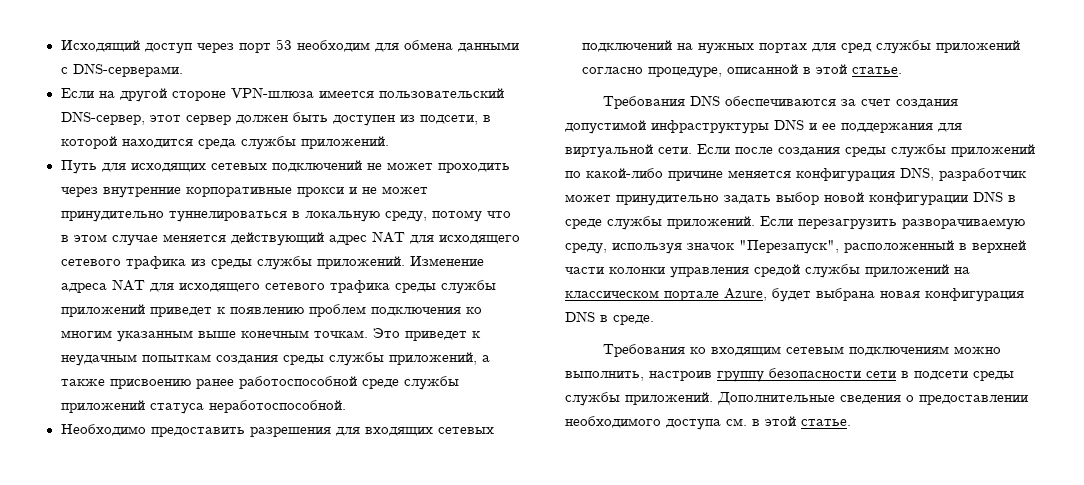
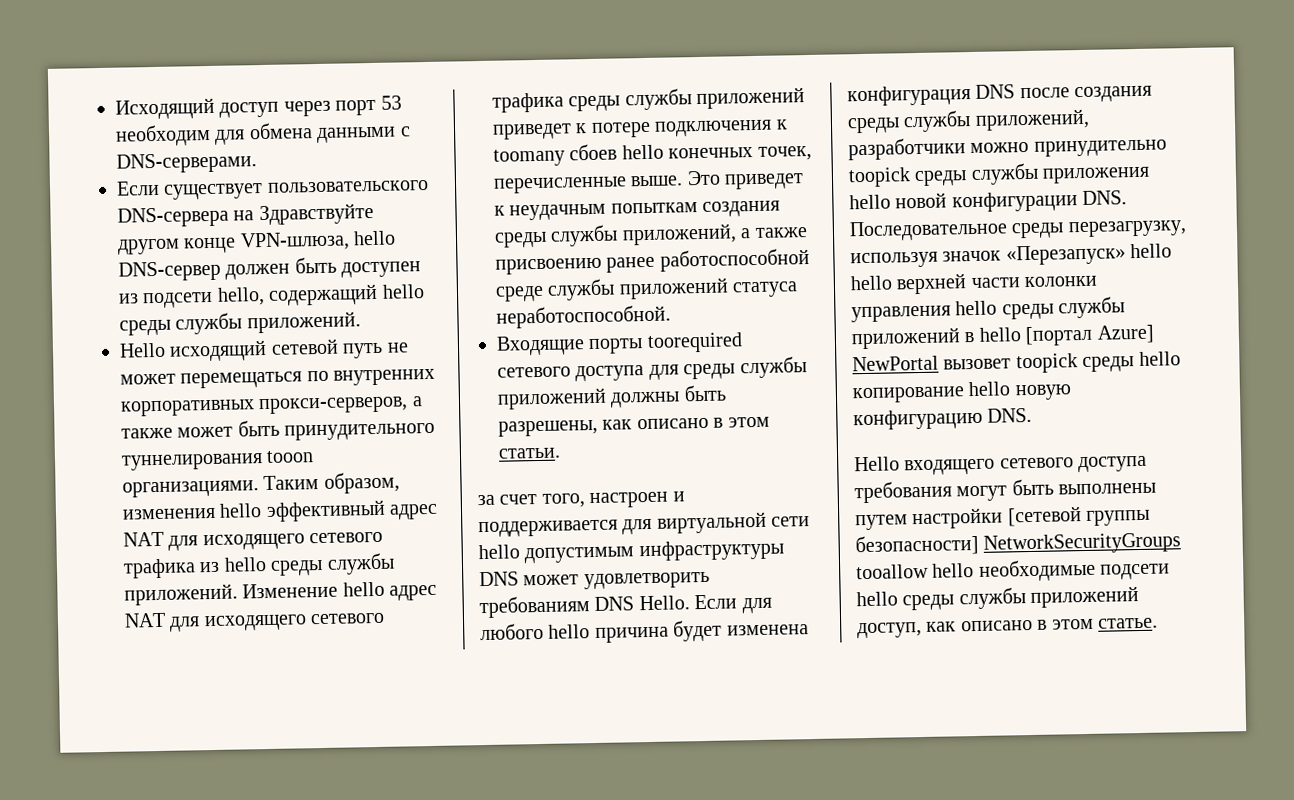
- Если на другой стороне VPN-шлюза имеется пользовательский DNS-сервер, этот сервер должен быть доступен из подсети, в которой находится среда службы приложений.
- Путь для исходящих сетевых подключений не может проходить через внутренние корпоративные прокси и не может принудительно туннелироваться в локальную среду, потому что в этом случае меняется действующий адрес NAT для исходящего сетевого трафика из среды службы приложений.
+ Если существует пользовательского DNS-сервера на Здравствуйте другом конце VPN-шлюза, hello DNS-сервер должен быть доступен из подсети hello, содержащий hello среды службы приложений.
+ Hello исходящий сетевой путь не может перемещаться по внутренних корпоративных прокси-серверов, а также может быть принудительного туннелирования tooon организациями. Таким образом, изменения hello эффективный адрес NAT для исходящего сетевого трафика из hello среды службы приложений.
- Изменение адреса NAT для исходящего сетевого трафика среды службы приложений приведет к появлению проблем подключения ко многим указанным выше конечным точкам.
+ Изменение hello адрес NAT для исходящего сетевого трафика среды службы приложений приведет к потере подключения к toomany сбоев hello конечных точек, перечисленные выше.
- Необходимо предоставить разрешения для входящих сетевых подключений на нужных портах для сред службы приложений согласно процедуре, описанной в этой статье.
- Требования DNS обеспечиваются за счет создания допустимой инфраструктуры DNS и ее поддержания для виртуальной сети. Если после создания среды службы приложений по какой-либо причине меняется конфигурация DNS, разработчик может принудительно задать выбор новой конфигурации DNS в среде службы приложений. Если перезагрузить разворачиваемую среду, используя значок "Перезапуск", расположенный в верхней части колонки управления средой службы приложений на классическом портале Azure, будет выбрана новая конфигурация DNS в среде.
- Требования ко входящим сетевым подключениям можно выполнить, настроив группу безопасности сети в подсети среды службы приложений. Дополнительные сведения о предоставлении необходимого доступа см. в этой статье.
+ Входящие порты toorequired сетевого доступа для среды службы приложений должны быть разрешены, как описано в этом статьи.
+ за счет того, настроен и поддерживается для виртуальной сети hello допустимым инфраструктуры DNS может удовлетворить требованиям DNS Hello. Если для любого hello причина будет изменена конфигурация DNS после создания среды службы приложений, разработчики можно принудительно toopick среды службы приложения hello новой конфигурации DNS. Последовательное среды перезагрузку, используя значок «Перезапуск» hello hello верхней части колонки управления hello среды службы приложений в hello [портал Azure] NewPortal вызовет toopick среды hello копирование hello новую конфигурацию DNS.
+ Hello входящего сетевого доступа требования могут быть выполнены путем настройки [сетевой группы безопасности] NetworkSecurityGroups tooallow hello необходимые подсети hello среды службы приложений доступ, как описано в этом статье.

